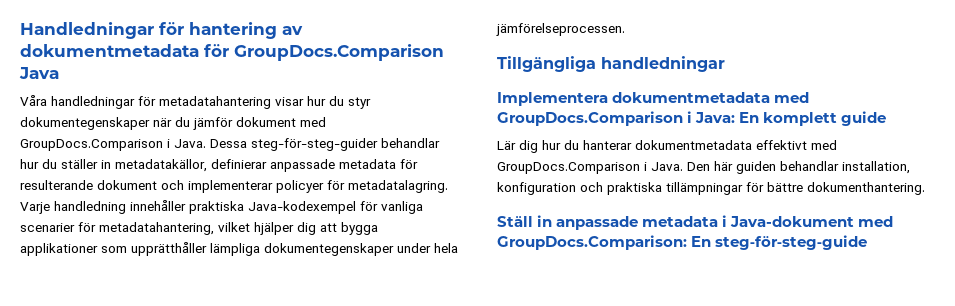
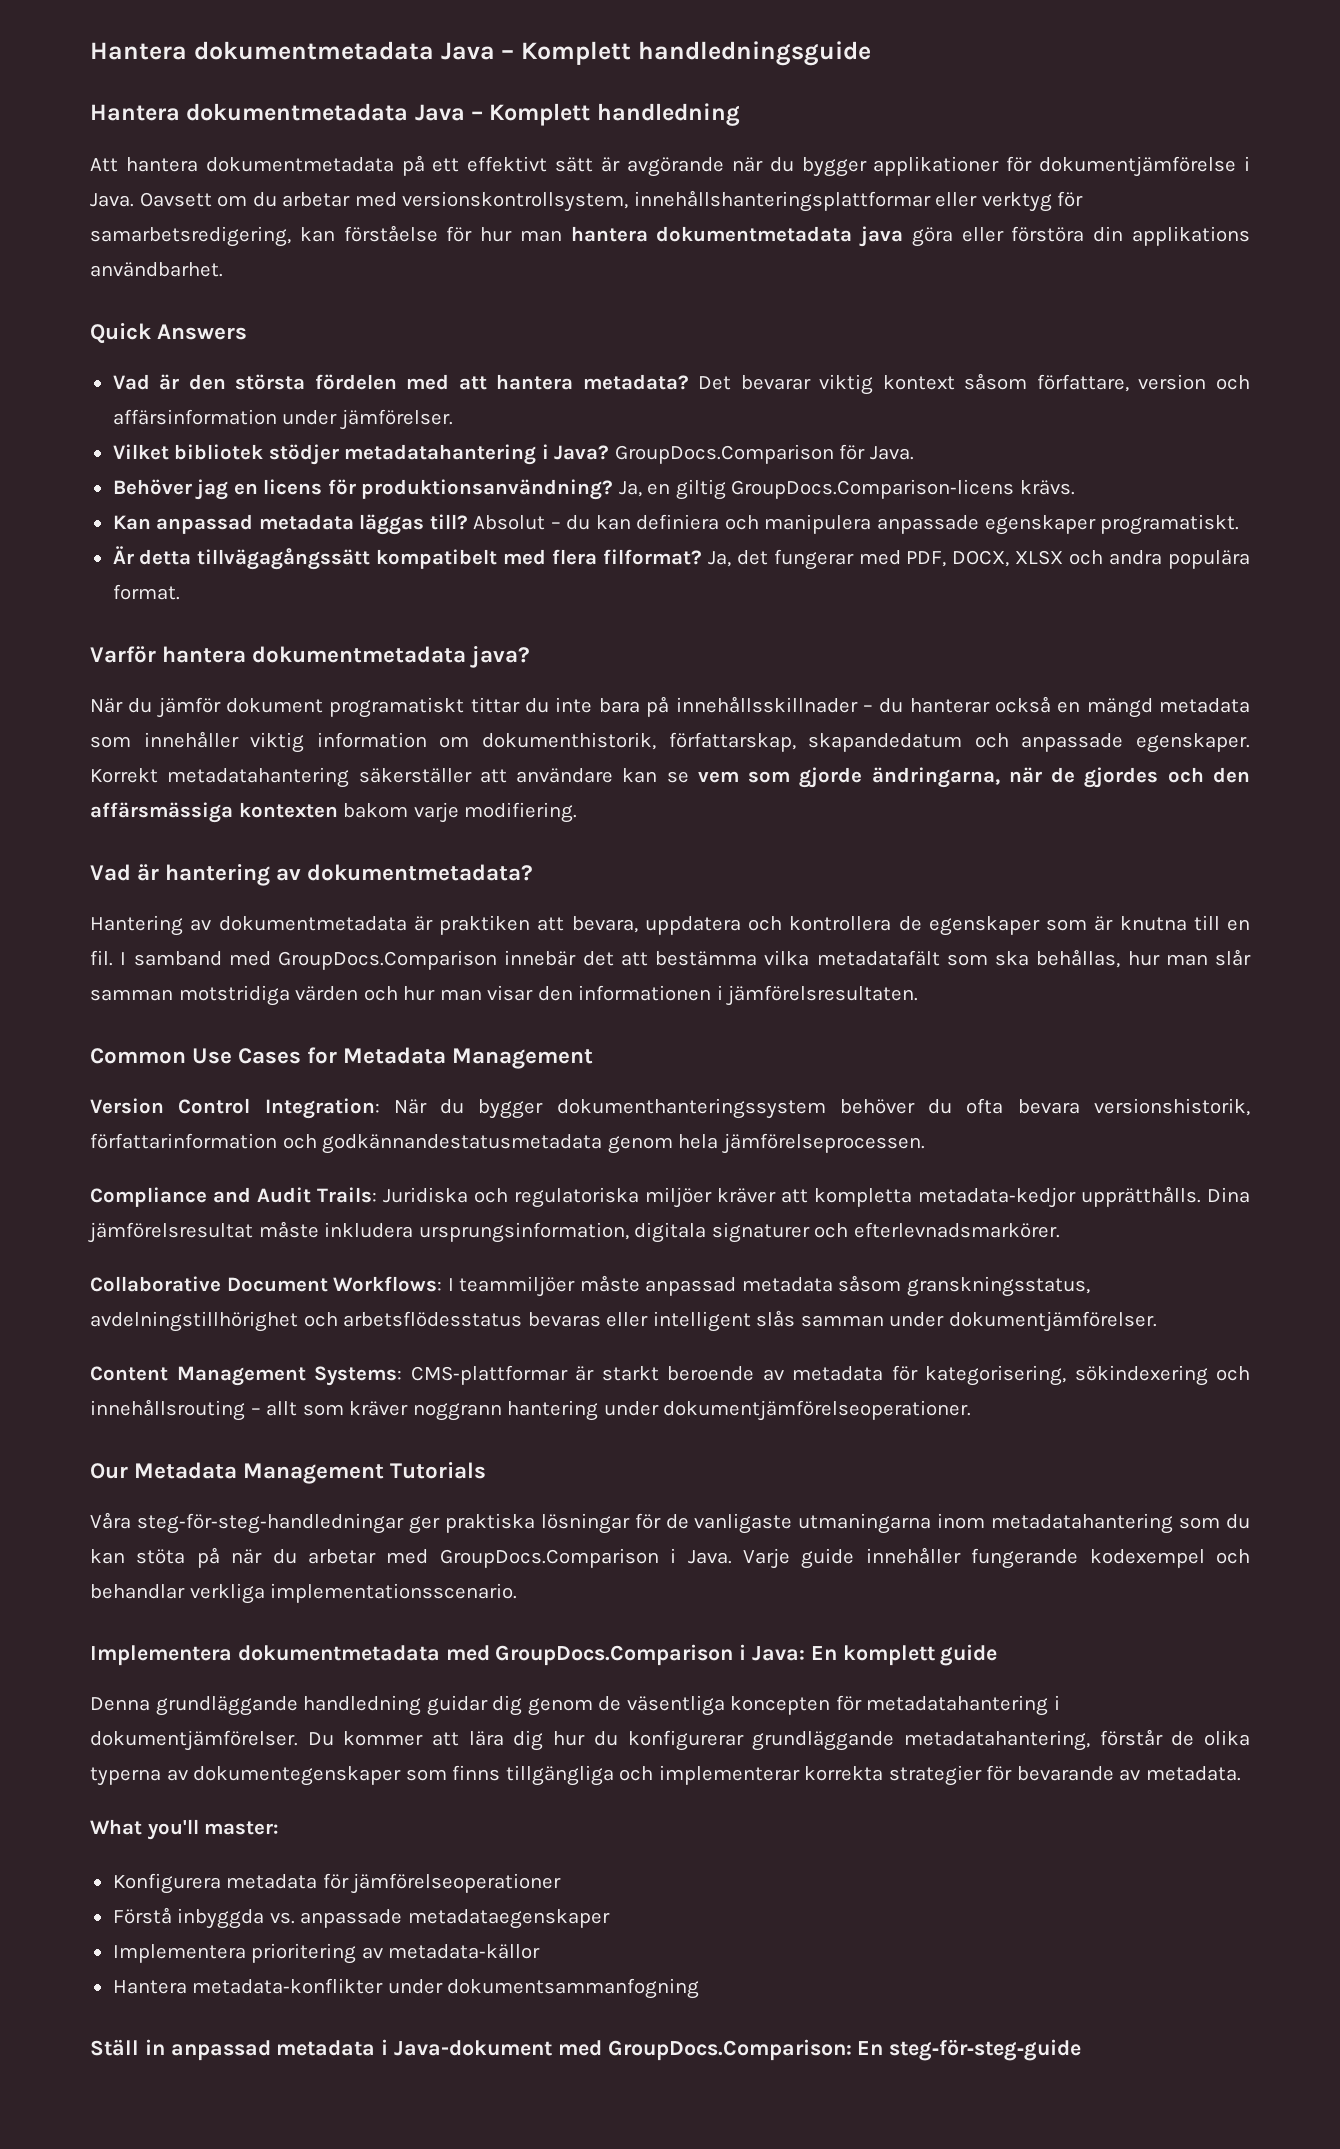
- Handledningar för hantering av dokumentmetadata för GroupDocs.Comparison Java
- Våra handledningar för metadatahantering visar hur du styr dokumentegenskaper när du jämför dokument med GroupDocs.Comparison i Java. Dessa steg-för-steg-guider behandlar hur du ställer in metadatakällor, definierar anpassade metadata för resulterande dokument och implementerar policyer för metadatalagring. Varje handledning innehåller praktiska Java-kodexempel för vanliga scenarier för metadatahantering, vilket hjälper dig att bygga applikationer som upprätthåller lämpliga dokumentegenskaper under hela jämförelseprocessen.
- Tillgängliga handledningar
+ Hantera dokumentmetadata Java – Komplett handledningsguide
+ Hantera dokumentmetadata Java – Komplett handledning
+ Att hantera dokumentmetadata på ett effektivt sätt är avgörande när du bygger applikationer för dokumentjämförelse i Java. Oavsett om du arbetar med versionskontrollsystem, innehållshanteringsplattformar eller verktyg för samarbetsredigering, kan förståelse för hur man hantera dokumentmetadata java göra eller förstöra din applikations användbarhet.
+ Quick Answers
+ Vad är den största fördelen med att hantera metadata? Det bevarar viktig kontext såsom författare, version och affärsinformation under jämförelser.
+ Vilket bibliotek stödjer metadatahantering i Java? GroupDocs.Comparison för Java.
+ Behöver jag en licens för produktionsanvändning? Ja, en giltig GroupDocs.Comparison‑licens krävs.
+ Kan anpassad metadata läggas till? Absolut – du kan definiera och manipulera anpassade egenskaper programatiskt.
+ Är detta tillvägagångssätt kompatibelt med flera filformat? Ja, det fungerar med PDF, DOCX, XLSX och andra populära format.
+ Varför hantera dokumentmetadata java?
+ När du jämför dokument programatiskt tittar du inte bara på innehållsskillnader – du hanterar också en mängd metadata som innehåller viktig information om dokumenthistorik, författarskap, skapandedatum och anpassade egenskaper. Korrekt metadatahantering säkerställer att användare kan se vem som gjorde ändringarna, när de gjordes och den affärsmässiga kontexten bakom varje modifiering.
+ Vad är hantering av dokumentmetadata?
+ Hantering av dokumentmetadata är praktiken att bevara, uppdatera och kontrollera de egenskaper som är knutna till en fil. I samband med GroupDocs.Comparison innebär det att bestämma vilka metadatafält som ska behållas, hur man slår samman motstridiga värden och hur man visar den informationen i jämförelsresultaten.
+ Common Use Cases for Metadata Management
+ Version Control Integration: När du bygger dokumenthanteringssystem behöver du ofta bevara versionshistorik, författarinformation och godkännandestatusmetadata genom hela jämförelseprocessen.
+ Compliance and Audit Trails: Juridiska och regulatoriska miljöer kräver att kompletta metadata‑kedjor upprätthålls. Dina jämförelsresultat måste inkludera ursprungsinformation, digitala signaturer och efterlevnadsmarkörer.
+ Collaborative Document Workflows: I teammiljöer måste anpassad metadata såsom granskningsstatus, avdelningstillhörighet och arbetsflödesstatus bevaras eller intelligent slås samman under dokumentjämförelser.
+ Content Management Systems: CMS‑plattformar är starkt beroende av metadata för kategorisering, sökindexering och innehållsrouting – allt som kräver noggrann hantering under dokumentjämförelseoperationer.
+ Our Metadata Management Tutorials
+ Våra steg‑för‑steg‑handledningar ger praktiska lösningar för de vanligaste utmaningarna inom metadatahantering som du kan stöta på när du arbetar med GroupDocs.Comparison i Java. Varje guide innehåller fungerande kodexempel och behandlar verkliga implementationsscenario.
- Lär dig hur du hanterar dokumentmetadata effektivt med GroupDocs.Comparison i Java. Den här guiden behandlar installation, konfiguration och praktiska tillämpningar för bättre dokumenthantering.
+ Denna grundläggande handledning guidar dig genom de väsentliga koncepten för metadatahantering i dokumentjämförelser. Du kommer att lära dig hur du konfigurerar grundläggande metadatahantering, förstår de olika typerna av dokumentegenskaper som finns tillgängliga och implementerar korrekta strategier för bevarande av metadata.
+ What you'll master:
+ Konfigurera metadata för jämförelseoperationer
+ Förstå inbyggda vs. anpassade metadataegenskaper
+ Implementera prioritering av metadata‑källor
+ Hantera metadata‑konflikter under dokumentsammanfogning
- Ställ in anpassade metadata i Java-dokument med GroupDocs.Comparison: En steg‑för‑steg‑guide
+ Ställ in anpassad metadata i Java-dokument med GroupDocs.Comparison: En steg‑för‑steg‑guide

